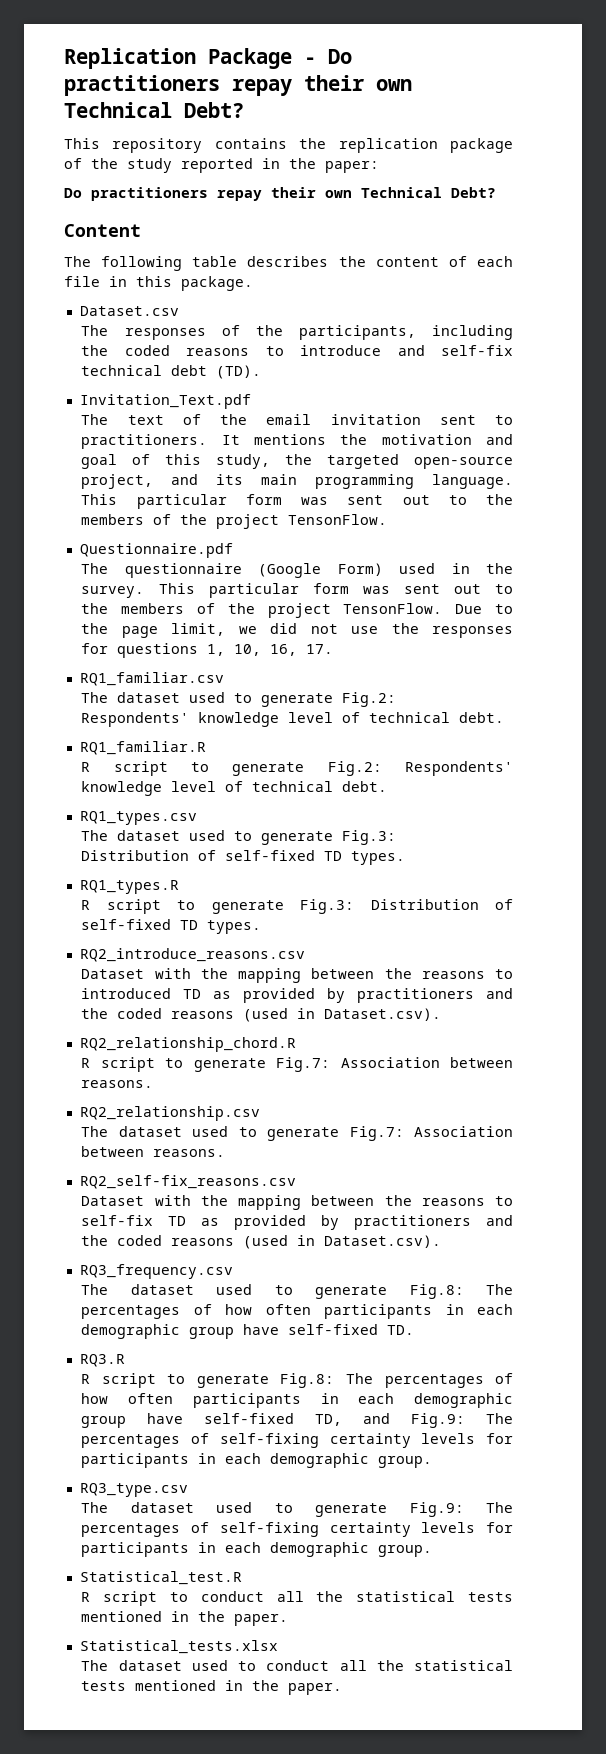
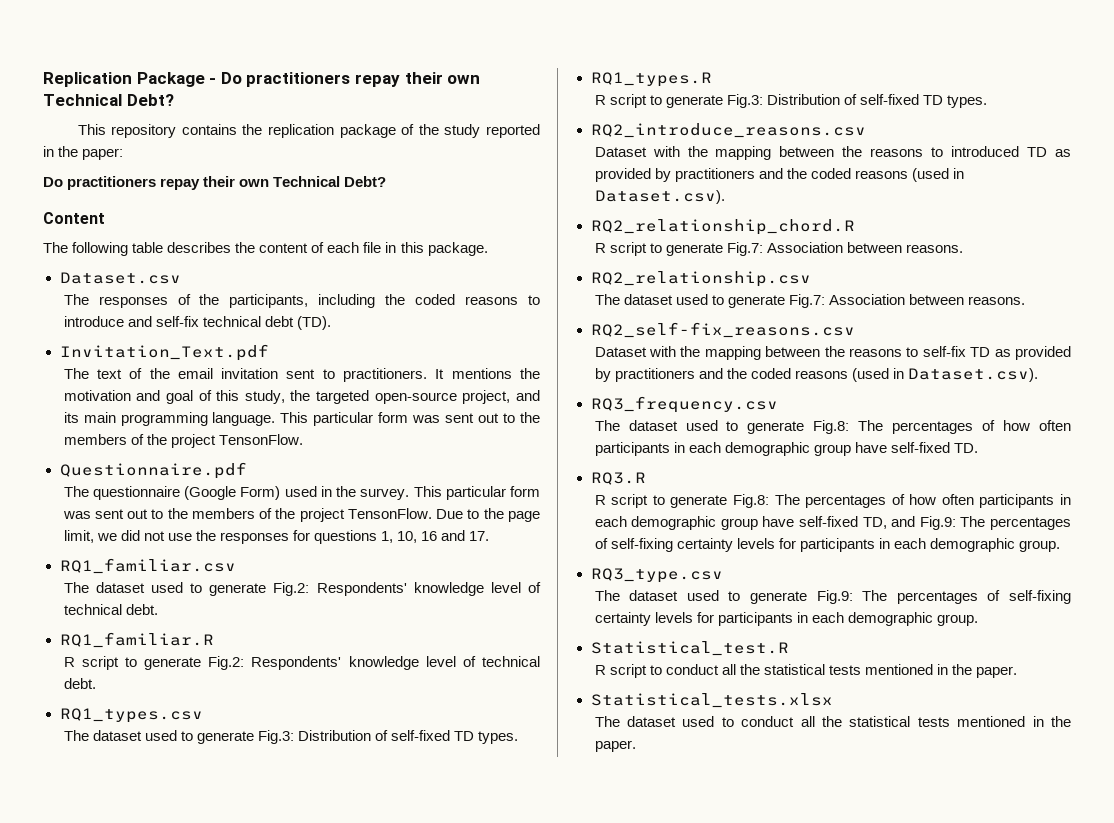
- Due to the page limit, we did not use the responses for questions 1, 10, 16, 17.
+ Due to the page limit, we did not use the responses for questions 1, 10, 16 and 17.

